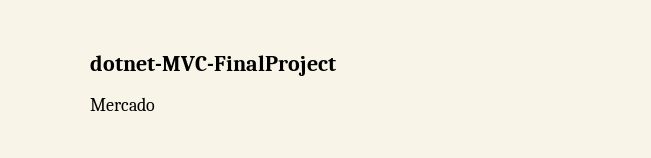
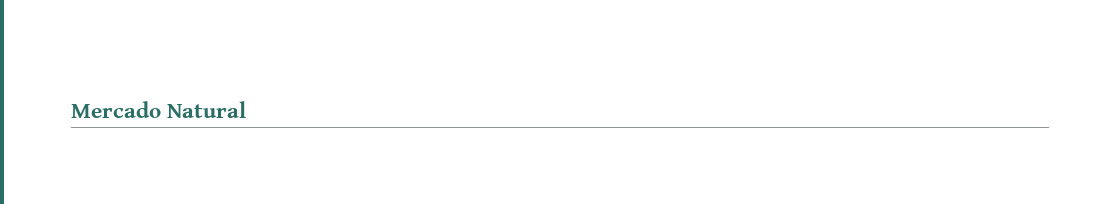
- dotnet-MVC-FinalProject
- Mercado
+ Mercado Natural

